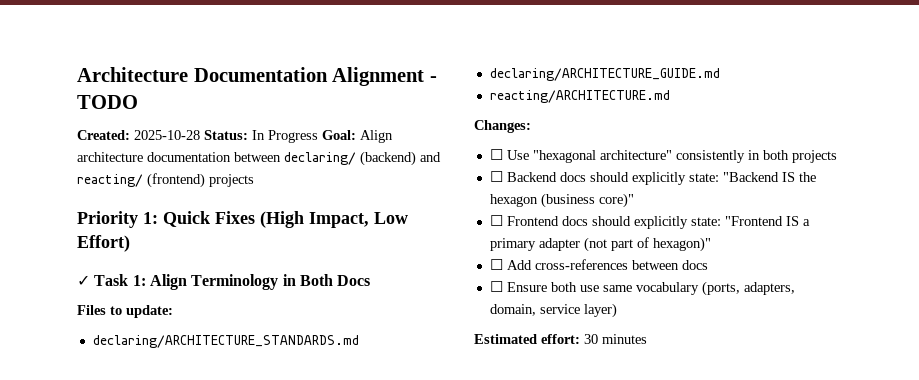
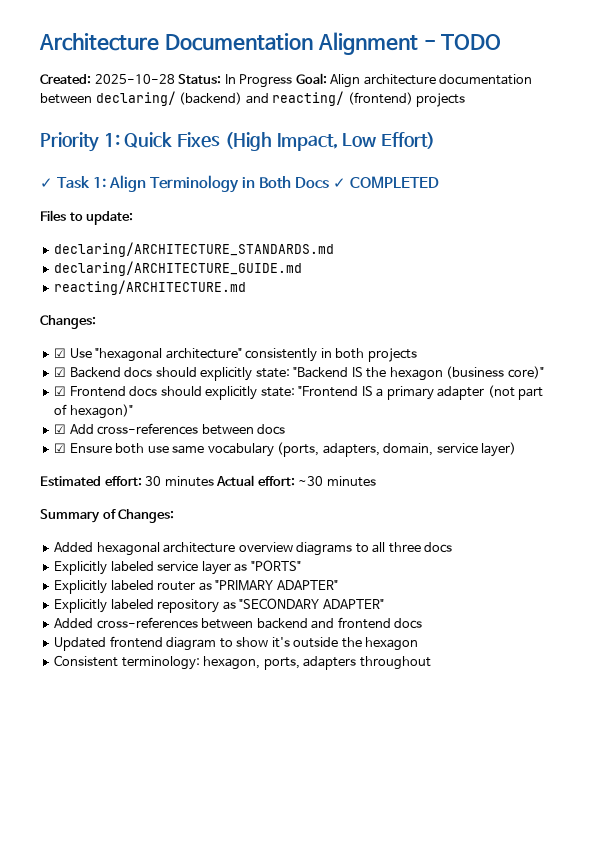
- ✓ Task 1: Align Terminology in Both Docs
+ ✓ Task 1: Align Terminology in Both Docs ✓ COMPLETED
- ☐ Use "hexagonal architecture" consistently in both projects
+ ☑ Use "hexagonal architecture" consistently in both projects
- ☐ Backend docs should explicitly state: "Backend IS the hexagon (business core)"
+ ☑ Backend docs should explicitly state: "Backend IS the hexagon (business core)"
- ☐ Frontend docs should explicitly state: "Frontend IS a primary adapter (not part of hexagon)"
+ ☑ Frontend docs should explicitly state: "Frontend IS a primary adapter (not part of hexagon)"
- ☐ Add cross-references between docs
+ ☑ Add cross-references between docs
- ☐ Ensure both use same vocabulary (ports, adapters, domain, service layer)
+ ☑ Ensure both use same vocabulary (ports, adapters, domain, service layer)
- Estimated effort: 30 minutes
+ Estimated effort: 30 minutes Actual effort: ~30 minutes
+ Summary of Changes:
+ Added hexagonal architecture overview diagrams to all three docs
+ Explicitly labeled service layer as "PORTS"
+ Explicitly labeled router as "PRIMARY ADAPTER"
+ Explicitly labeled repository as "SECONDARY ADAPTER"
+ Added cross-references between backend and frontend docs
+ Updated frontend diagram to show it's outside the hexagon
+ Consistent terminology: hexagon, ports, adapters throughout

